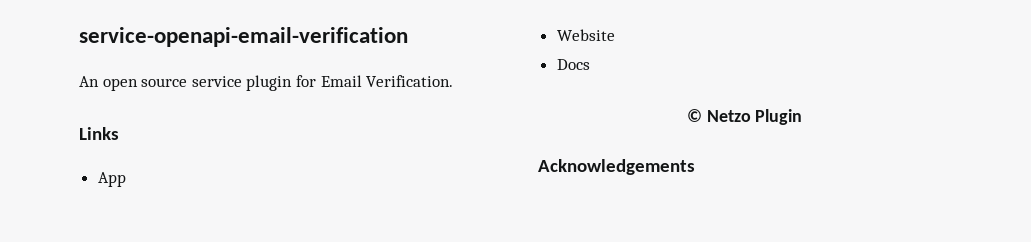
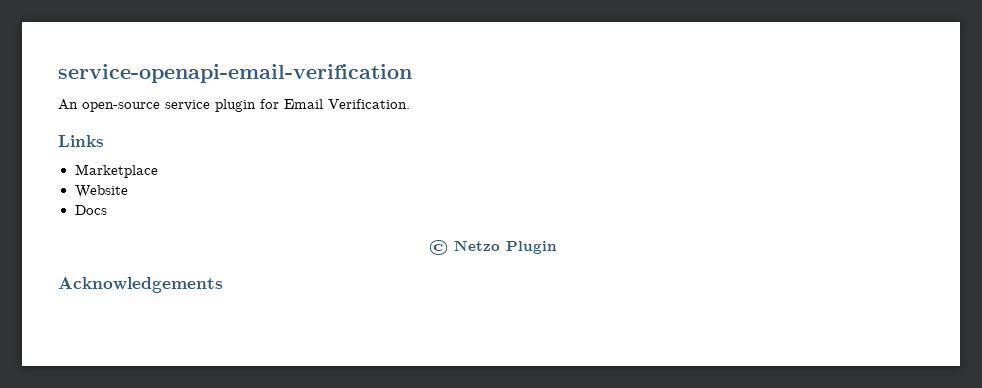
- An open source service plugin for Email Verification.
+ An open-source service plugin for Email Verification.
- App
+ Marketplace

